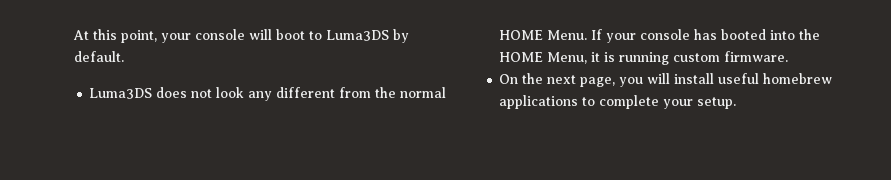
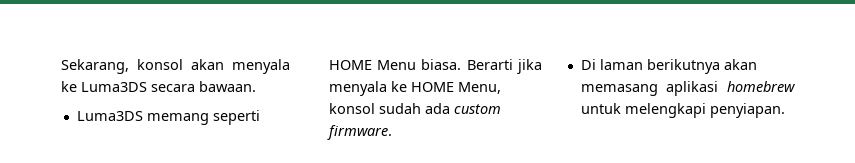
- At this point, your console will boot to Luma3DS by default.
- Luma3DS does not look any different from the normal HOME Menu. If your console has booted into the HOME Menu, it is running custom firmware.
- On the next page, you will install useful homebrew applications to complete your setup.
+ Sekarang, konsol akan menyala ke Luma3DS secara bawaan.
+ Luma3DS memang seperti HOME Menu biasa. Berarti jika menyala ke HOME Menu, konsol sudah ada custom firmware.
+ Di laman berikutnya akan memasang aplikasi homebrew untuk melengkapi penyiapan.

